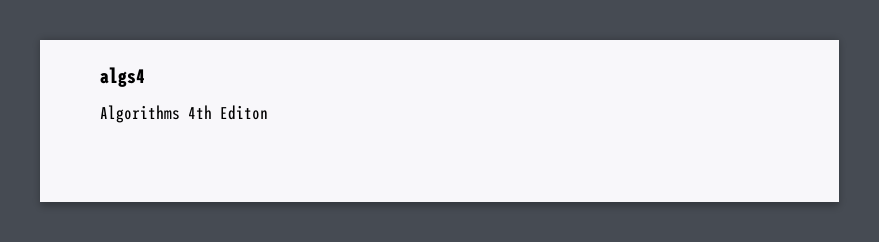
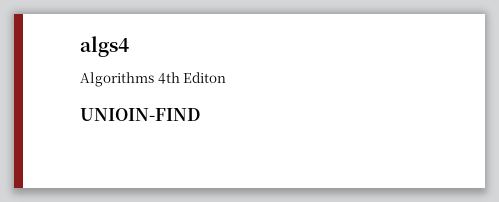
+ UNIOIN-FIND

